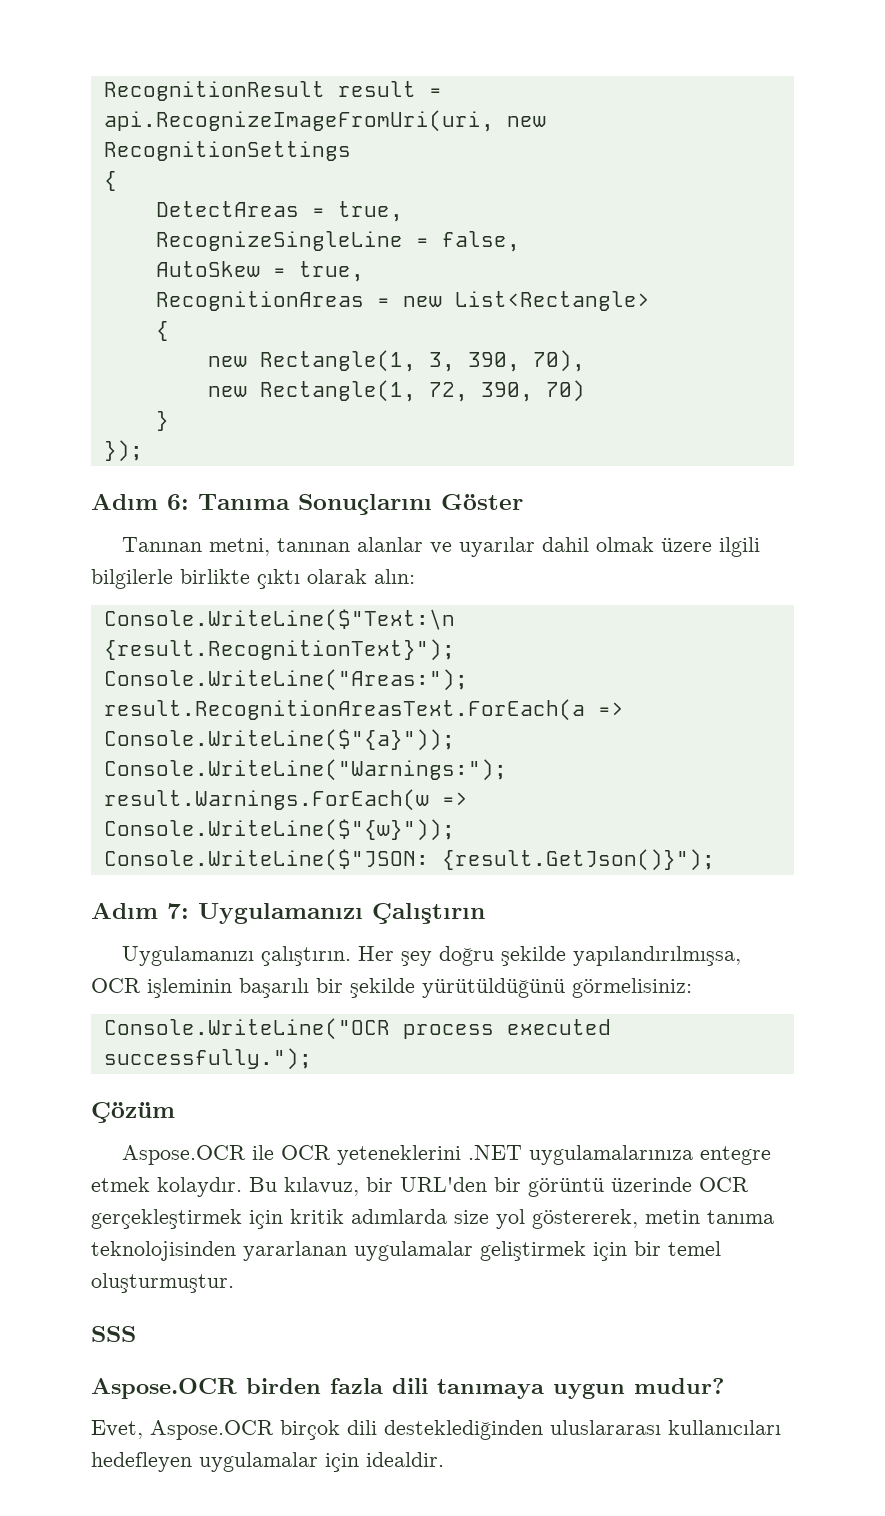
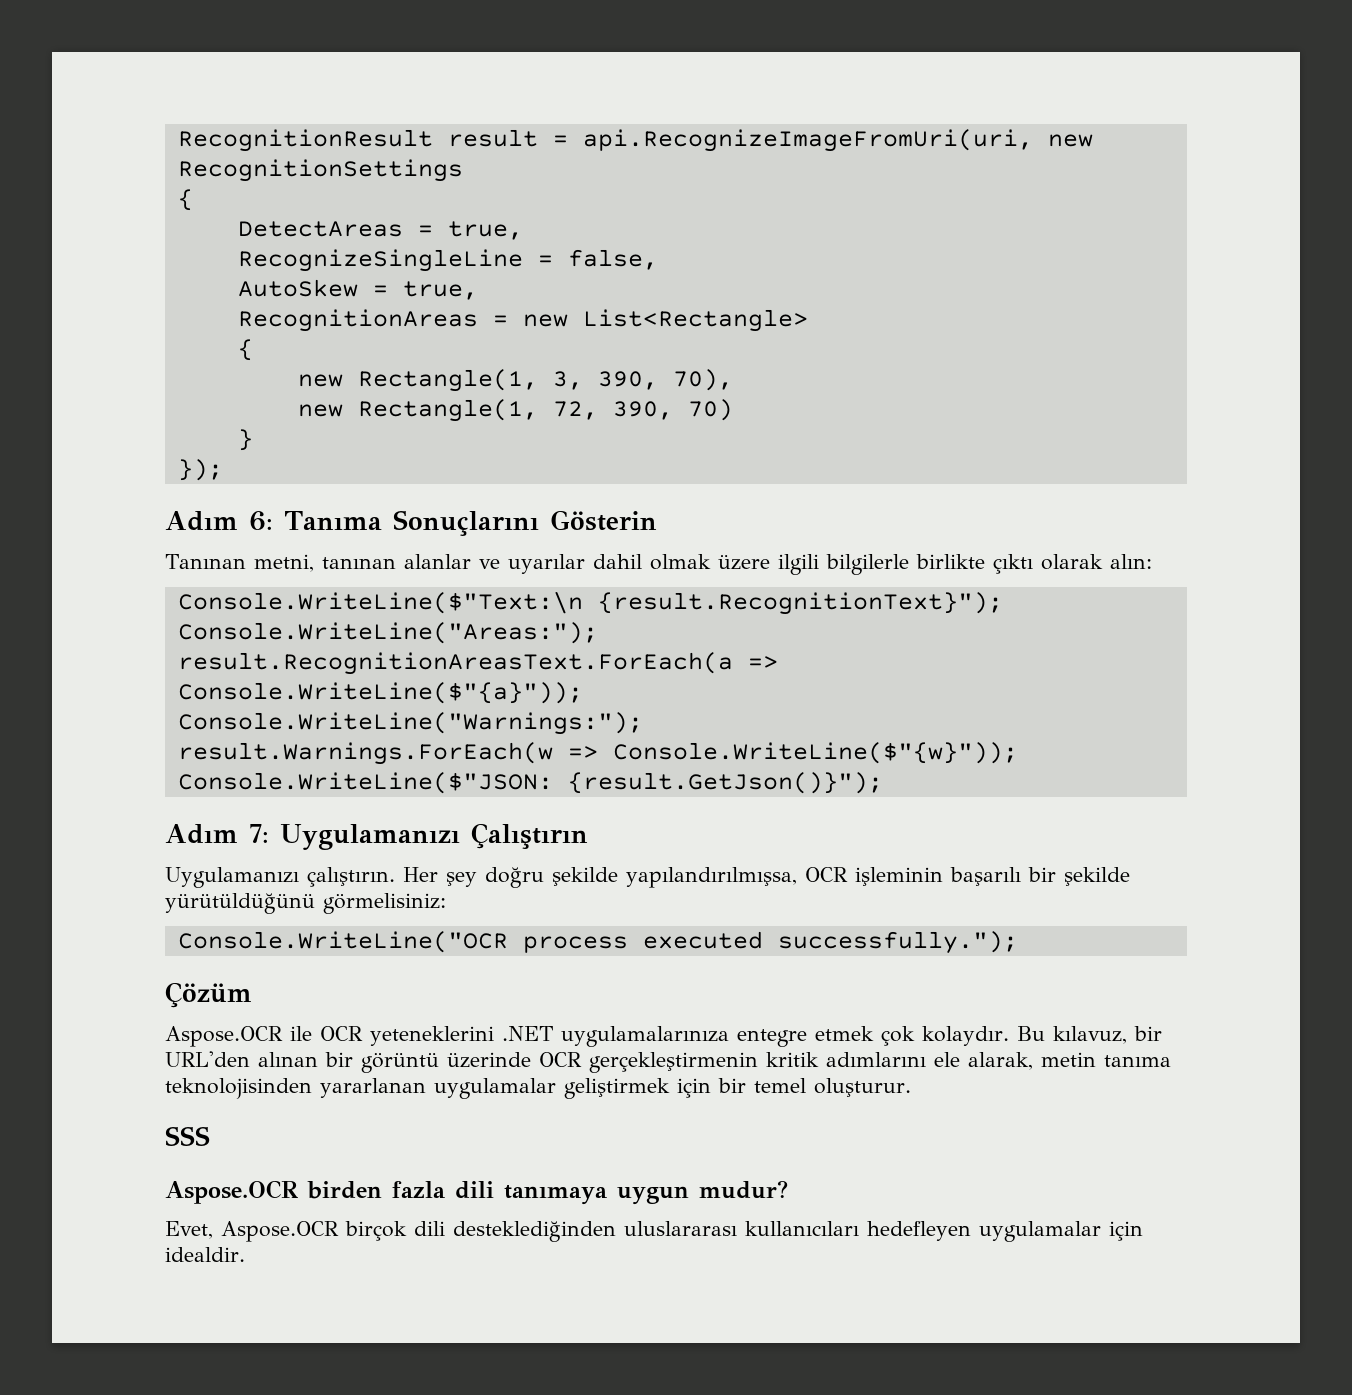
- Adım 6: Tanıma Sonuçlarını Göster
+ Adım 6: Tanıma Sonuçlarını Gösterin
- Aspose.OCR ile OCR yeteneklerini .NET uygulamalarınıza entegre etmek kolaydır.
+ Aspose.OCR ile OCR yeteneklerini .NET uygulamalarınıza entegre etmek çok kolaydır.
- Bu kılavuz, bir URL'den bir görüntü üzerinde OCR gerçekleştirmek için kritik adımlarda size yol göstererek, metin tanıma teknolojisinden yararlanan uygulamalar geliştirmek için bir temel oluşturmuştur.
+ Bu kılavuz, bir URL'den alınan bir görüntü üzerinde OCR gerçekleştirmenin kritik adımlarını ele alarak, metin tanıma teknolojisinden yararlanan uygulamalar geliştirmek için bir temel oluşturur.

